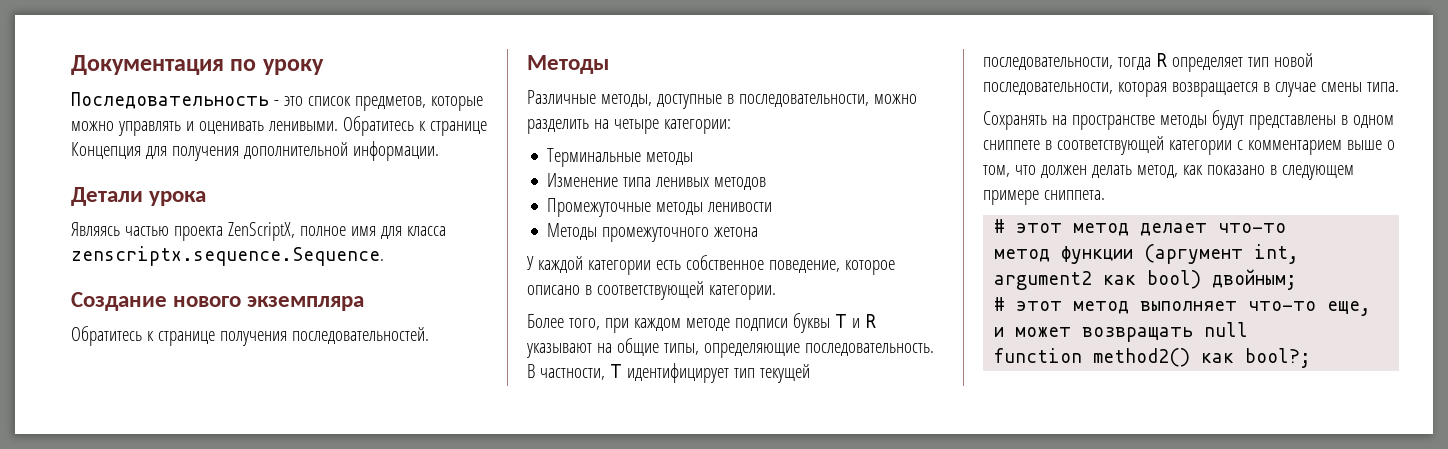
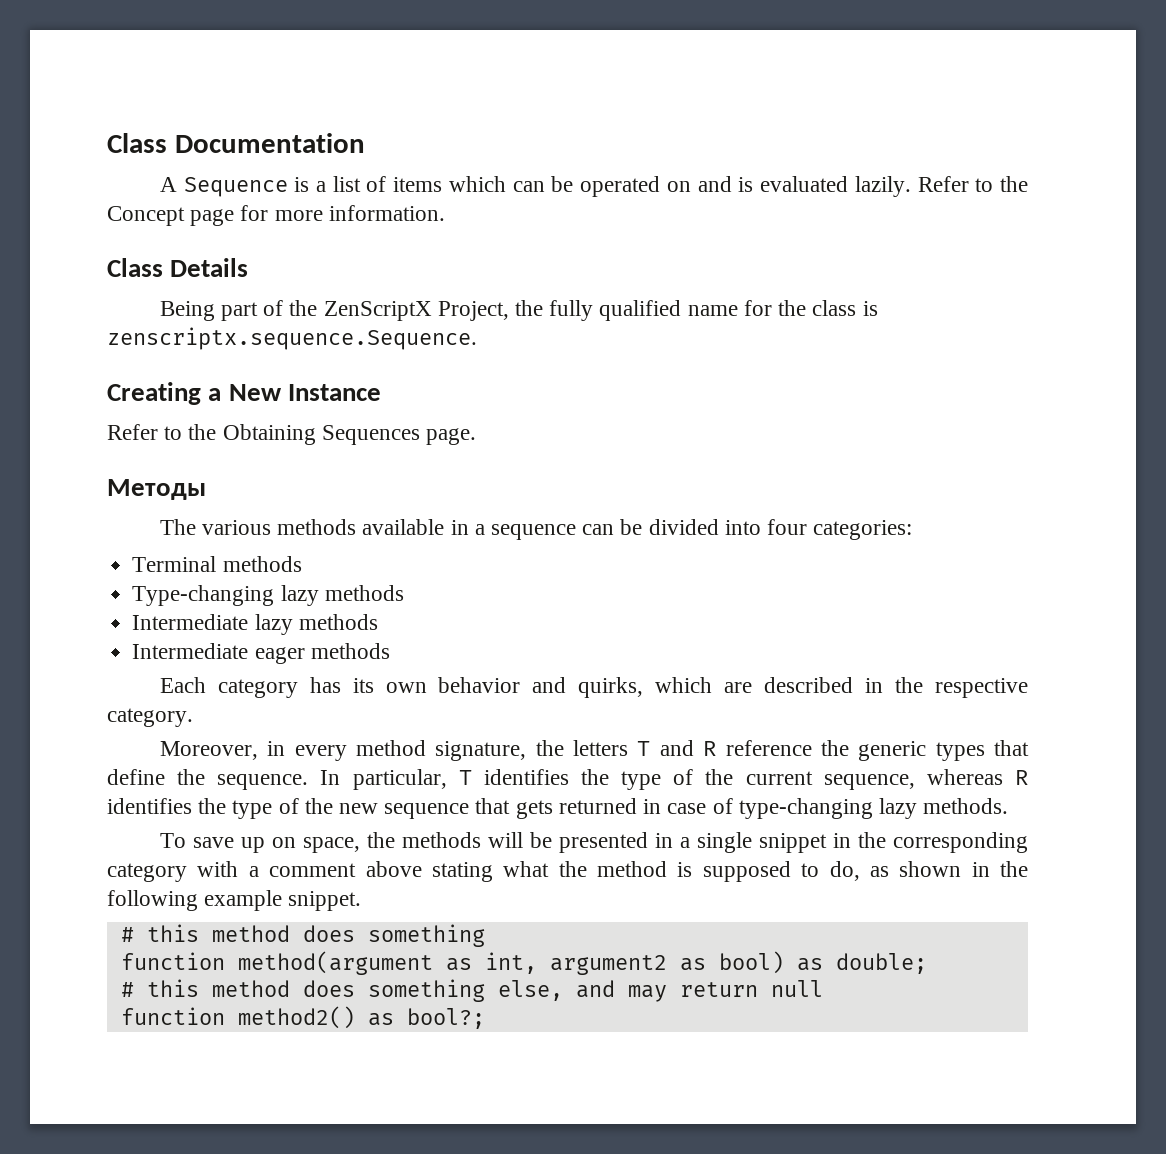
- Документация по уроку
- Последовательность - это список предметов, которые можно управлять и оценивать ленивыми. Обратитесь к странице Концепция для получения дополнительной информации.
- Детали урока
- Являясь частью проекта ZenScriptX, полное имя для класса zenscriptx.sequence.Sequence.
- Создание нового экземпляра
- Обратитесь к странице получения последовательностей.
+ Class Documentation
+ A Sequence is a list of items which can be operated on and is evaluated lazily. Refer to the Concept page for more information.
+ Class Details
+ Being part of the ZenScriptX Project, the fully qualified name for the class is zenscriptx.sequence.Sequence.
+ Creating a New Instance
+ Refer to the Obtaining Sequences page.
  Методы
- Различные методы, доступные в последовательности, можно разделить на четыре категории:
- Терминальные методы
- Изменение типа ленивых методов
- Промежуточные методы ленивости
- Методы промежуточного жетона
- У каждой категории есть собственное поведение, которое описано в соответствующей категории.
- Более того, при каждом методе подписи буквы T и R указывают на общие типы, определяющие последовательность. В частности, T идентифицирует тип текущей последовательности, тогда R определяет тип новой последовательности, которая возвращается в случае смены типа.
- Сохранять на пространстве методы будут представлены в одном сниппете в соответствующей категории с комментарием выше о том, что должен делать метод, как показано в следующем примере сниппета.
- # этот метод делает что-то
- метод функции (аргумент int, argument2 как bool) двойным;
- # этот метод выполняет что-то еще, и может возвращать null
+ The various methods available in a sequence can be divided into four categories:
+ Terminal methods
+ Type-changing lazy methods
+ Intermediate lazy methods
+ Intermediate eager methods
+ Each category has its own behavior and quirks, which are described in the respective category.
+ Moreover, in every method signature, the letters T and R reference the generic types that define the sequence. In particular, T identifies the type of the current sequence, whereas R identifies the type of the new sequence that gets returned in case of type-changing lazy methods.
+ To save up on space, the methods will be presented in a single snippet in the corresponding category with a comment above stating what the method is supposed to do, as shown in the following example snippet.
+ # this method does something
+ function method(argument as int, argument2 as bool) as double;
+ # this method does something else, and may return null
- function method2() как bool?;
+ function method2() as bool?;

